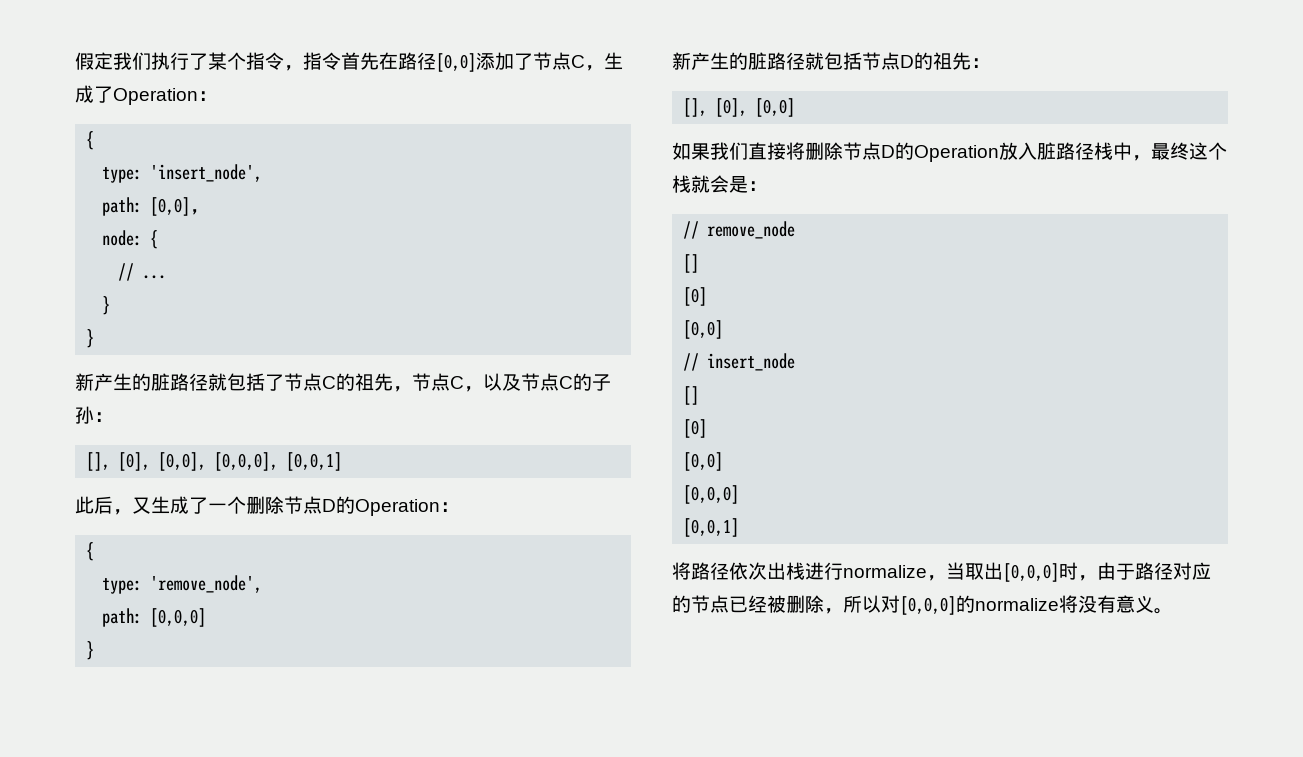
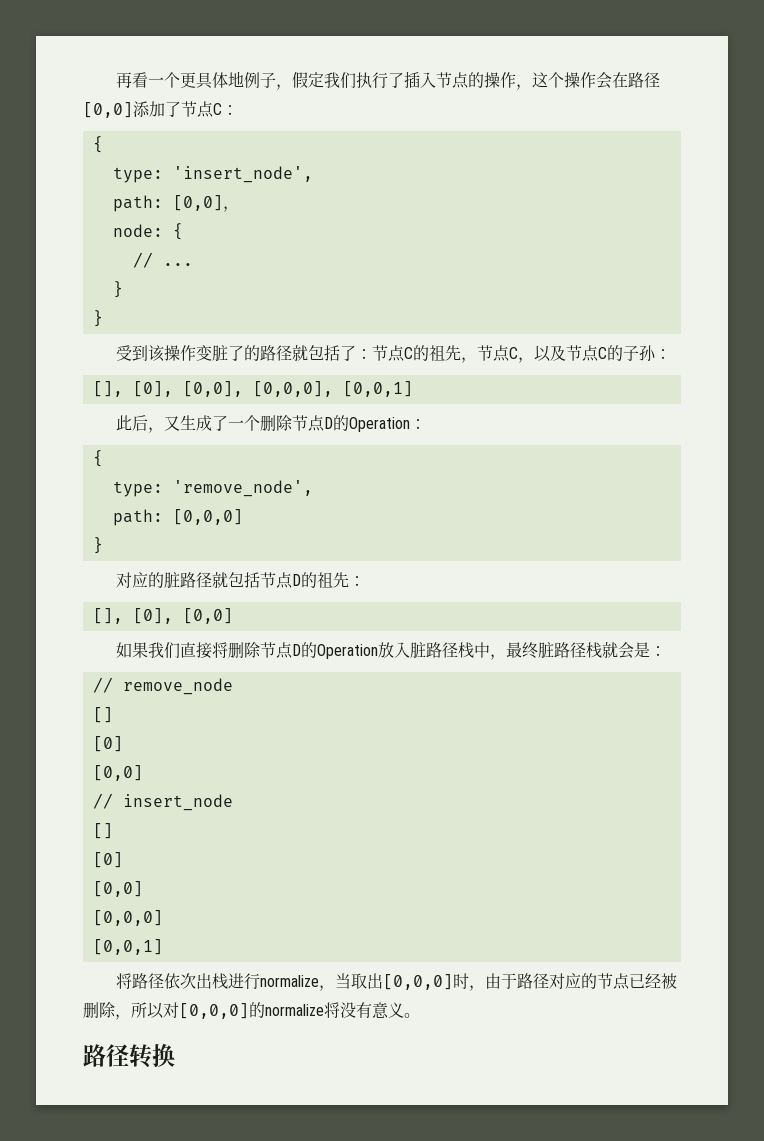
- 假定我们执行了某个指令，指令首先在路径[0,0]添加了节点C，生成了Operation：
+ 再看一个更具体地例子，假定我们执行了插入节点的操作，这个操作会在路径[0,0]添加了节点C：
- 新产生的脏路径就包括了节点C的祖先，节点C，以及节点C的子孙：
+ 受到该操作变脏了的路径就包括了：节点C的祖先，节点C，以及节点C的子孙：
- 新产生的脏路径就包括节点D的祖先：
+ 对应的脏路径就包括节点D的祖先：
- 如果我们直接将删除节点D的Operation放入脏路径栈中，最终这个栈就会是：
+ 如果我们直接将删除节点D的Operation放入脏路径栈中，最终脏路径栈就会是：
+ 路径转换

